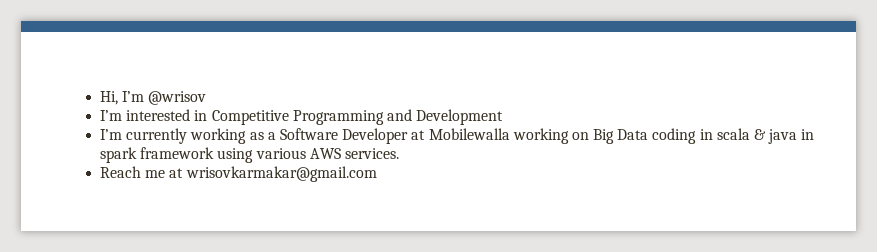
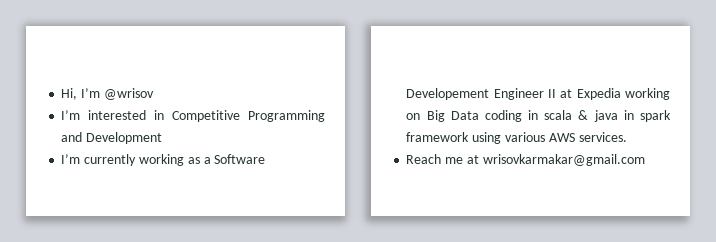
- I’m currently working as a Software Developer at Mobilewalla working on Big Data coding in scala & java in spark framework using various AWS services.
+ I’m currently working as a Software Developement Engineer II at Expedia working on Big Data coding in scala & java in spark framework using various AWS services.

